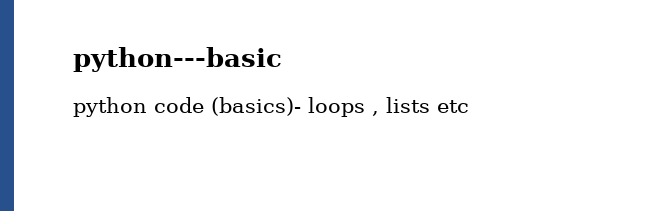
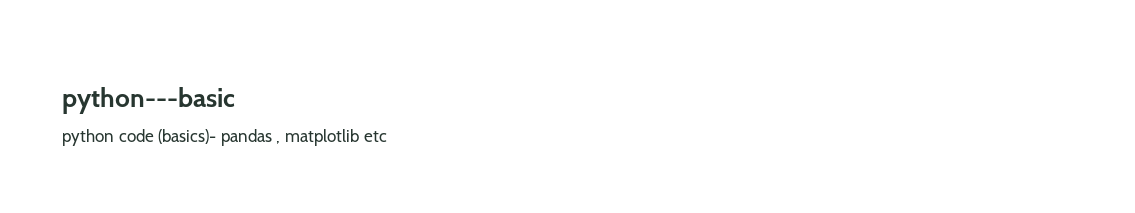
- python code (basics)- loops , lists etc
+ python code (basics)- pandas , matplotlib etc

